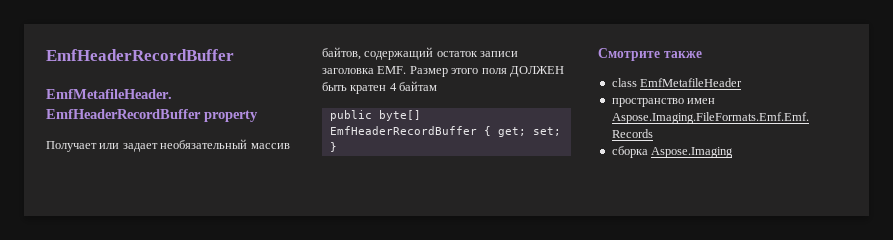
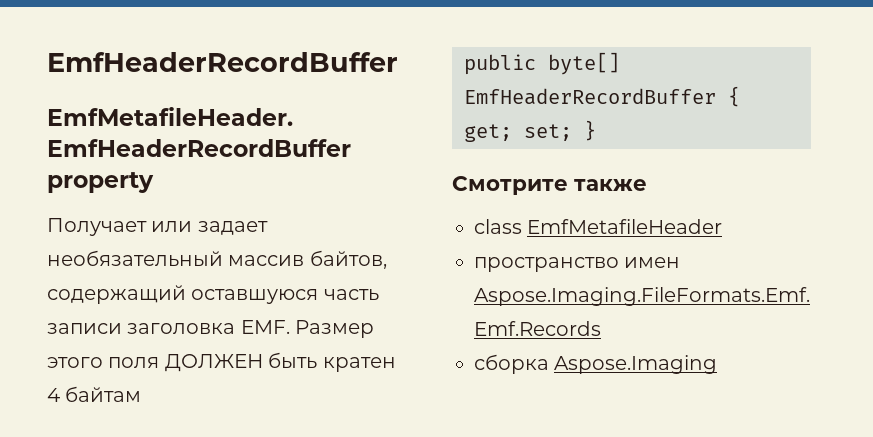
- Получает или задает необязательный массив байтов, содержащий остаток записи заголовка EMF. Размер этого поля ДОЛЖЕН быть кратен 4 байтам
+ Получает или задает необязательный массив байтов, содержащий оставшуюся часть записи заголовка EMF. Размер этого поля ДОЛЖЕН быть кратен 4 байтам

